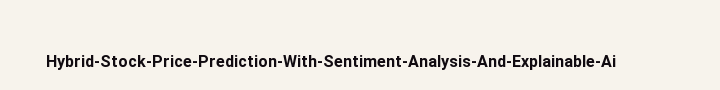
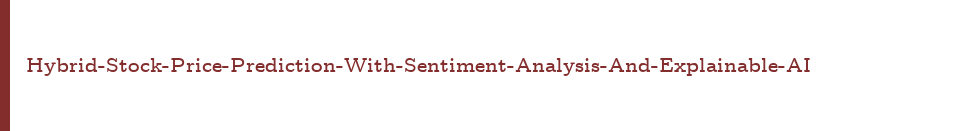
- Hybrid-Stock-Price-Prediction-With-Sentiment-Analysis-And-Explainable-Ai
+ Hybrid-Stock-Price-Prediction-With-Sentiment-Analysis-And-Explainable-AI

